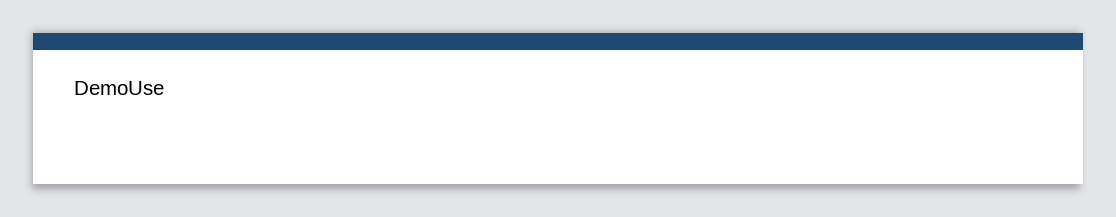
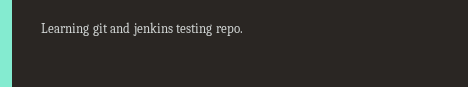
- DemoUse
+ Learning git and jenkins testing repo.

